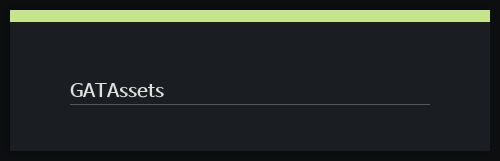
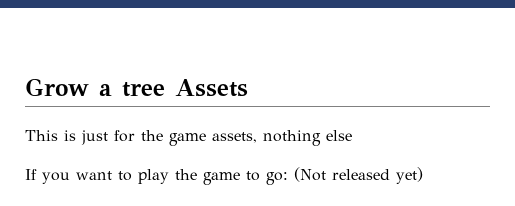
- GATAssets
+ Grow a tree Assets
+ This is just for the game assets, nothing else
+ If you want to play the game to go: (Not released yet)

